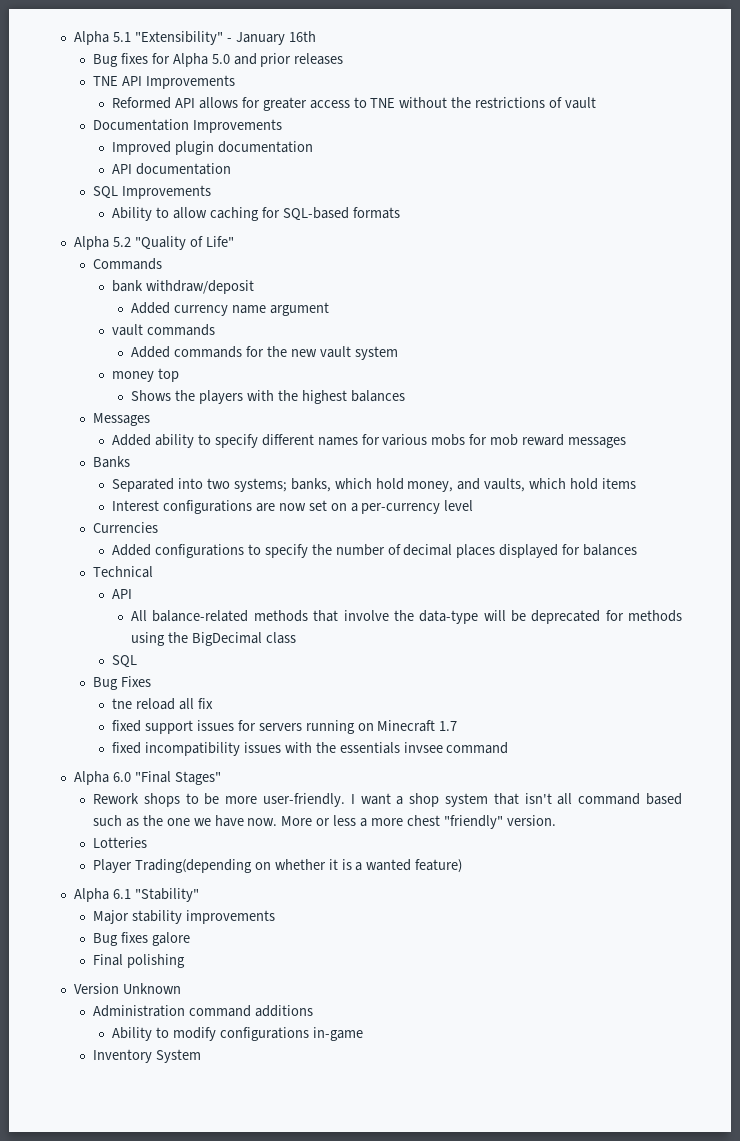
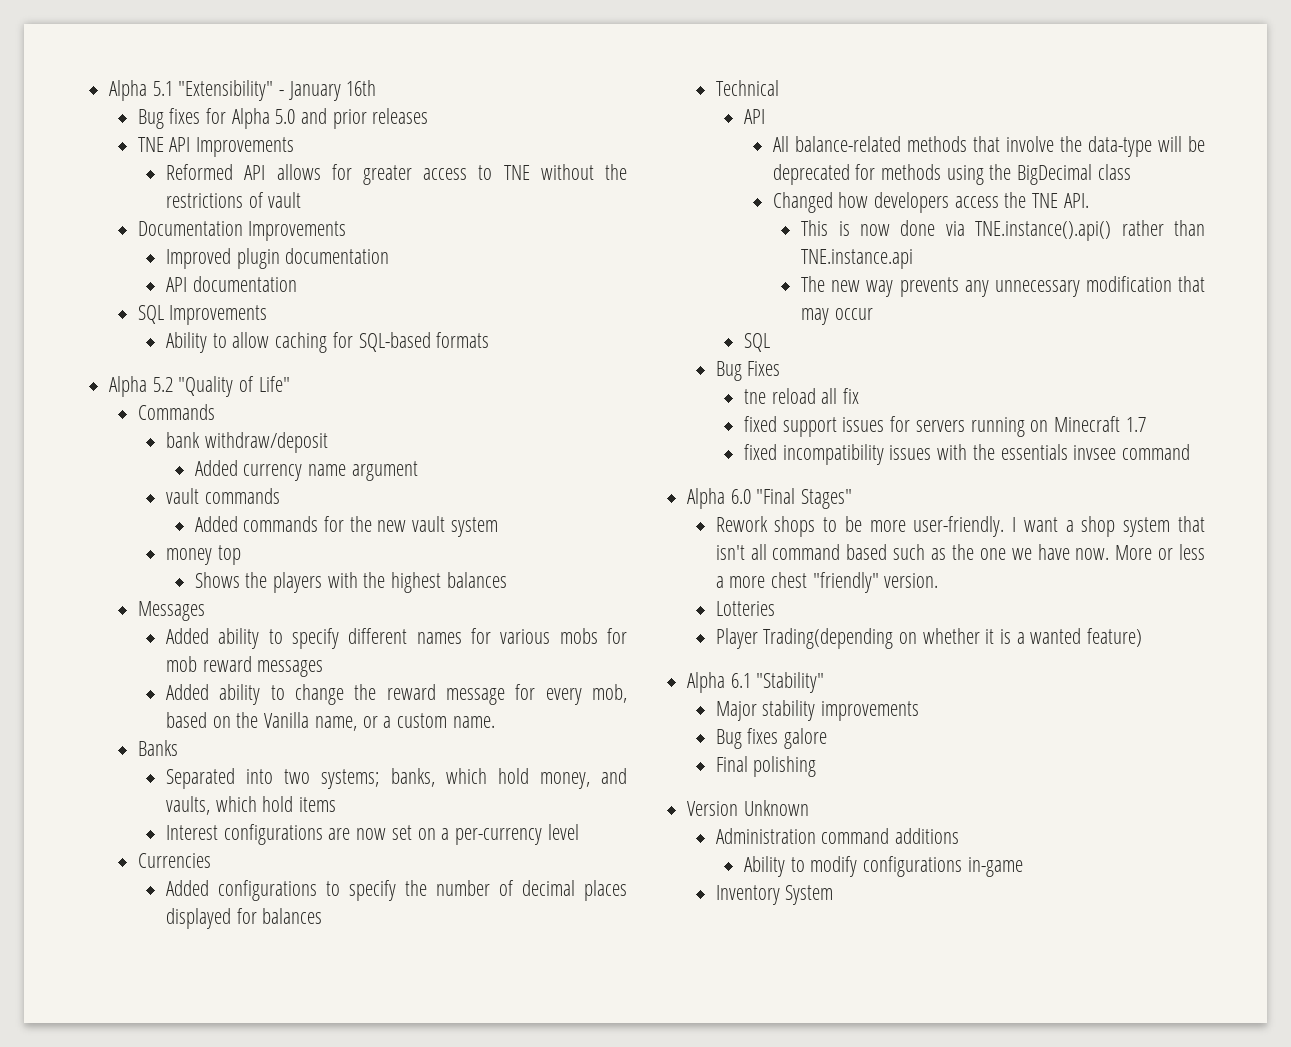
+ Added ability to change the reward message for every mob, based on the Vanilla name, or a custom name.
+ Changed how developers access the TNE API.
+ This is now done via TNE.instance().api() rather than TNE.instance.api
+ The new way prevents any unnecessary modification that may occur

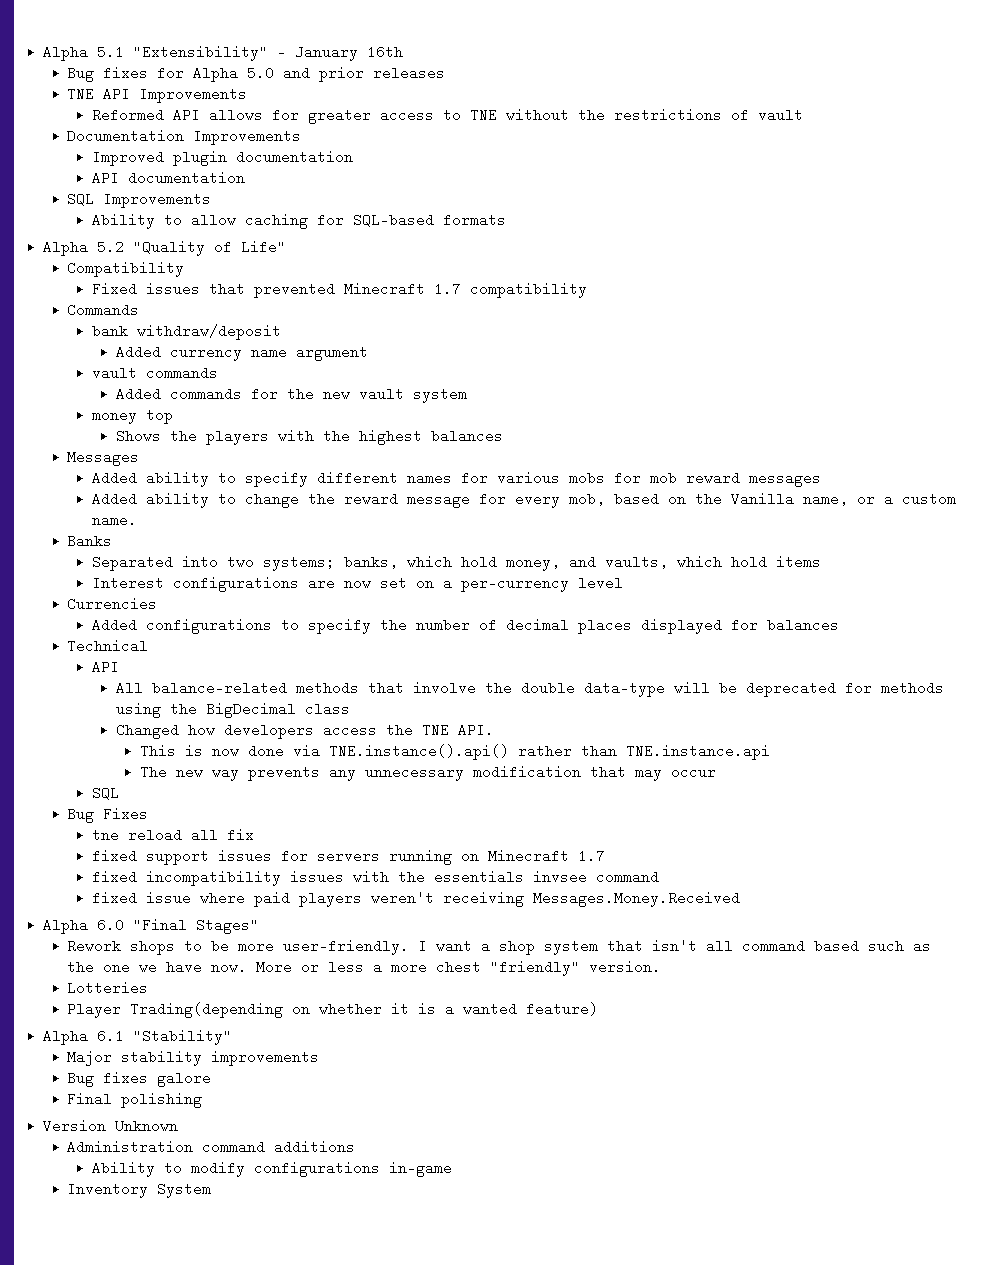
+ Compatibility
+ Fixed issues that prevented Minecraft 1.7 compatibility
- All balance-related methods that involve the data-type will be deprecated for methods using the BigDecimal class
+ All balance-related methods that involve the double data-type will be deprecated for methods using the BigDecimal class
+ fixed issue where paid players weren't receiving Messages.Money.Received

